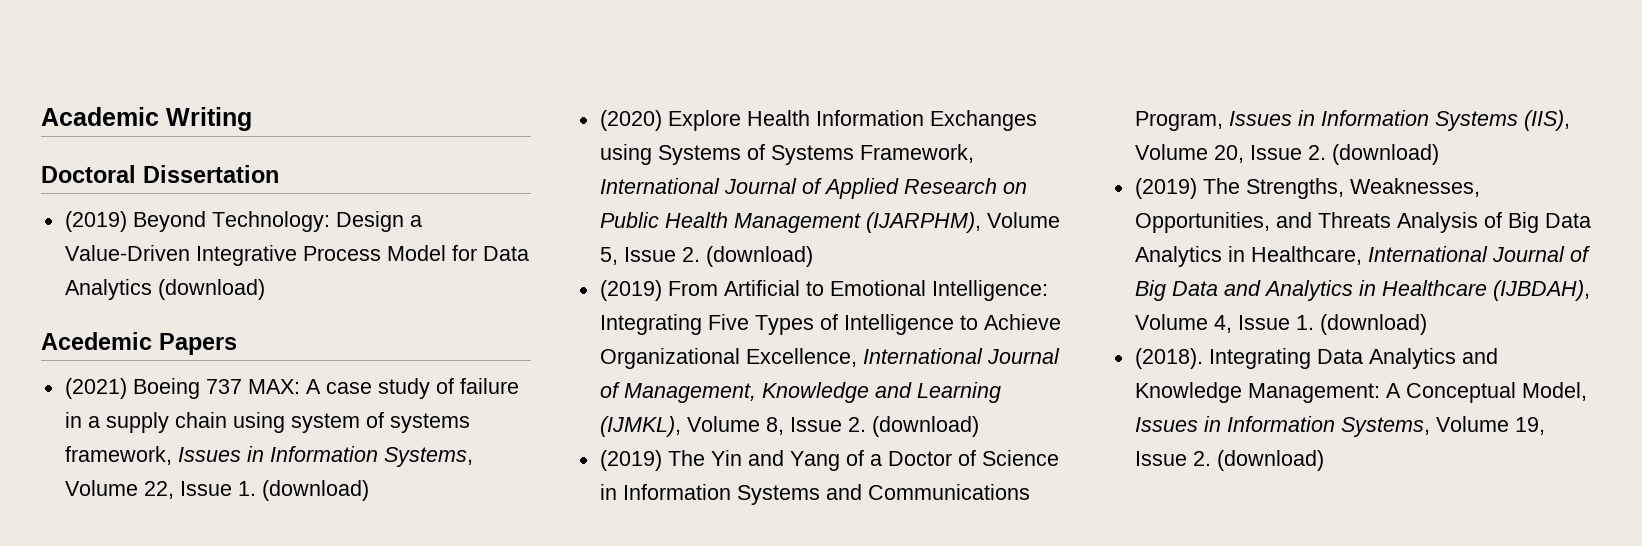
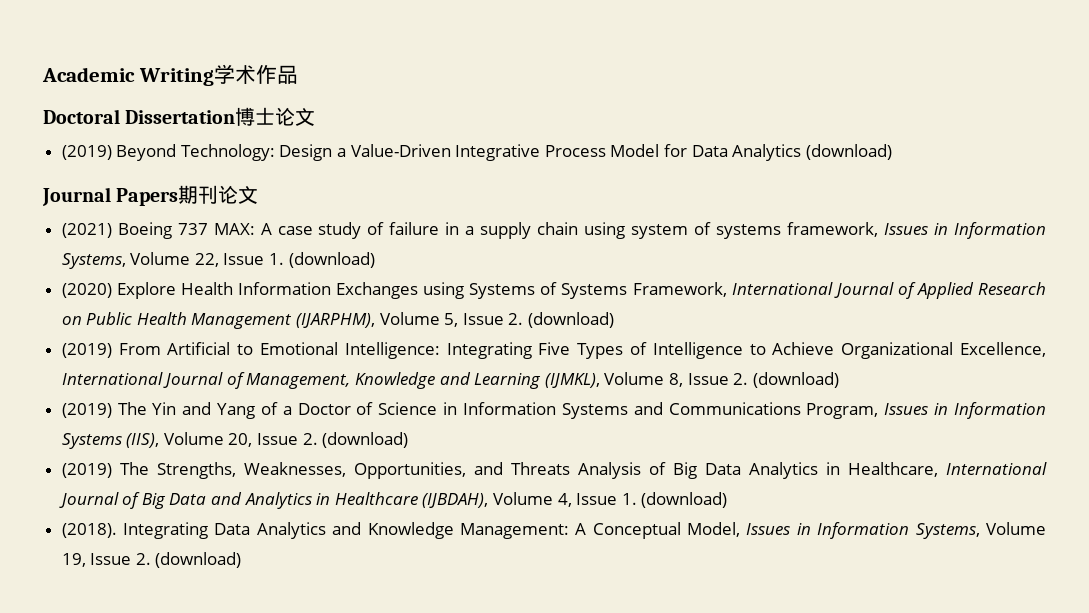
- Academic Writing
+ Academic Writing学术作品
- Doctoral Dissertation
+ Doctoral Dissertation博士论文
- Acedemic Papers
+ Journal Papers期刊论文

